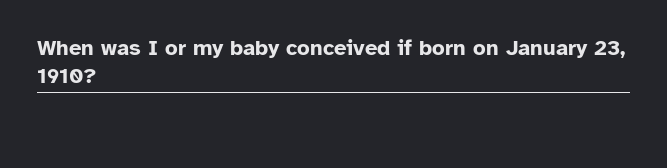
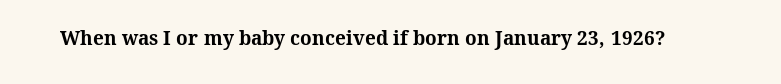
- When was I or my baby conceived if born on January 23, 1910?
+ When was I or my baby conceived if born on January 23, 1926?

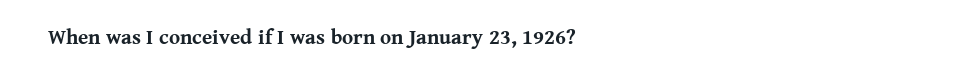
- When was I or my baby conceived if born on January 23, 1926?
+ When was I conceived if I was born on January 23, 1926?

